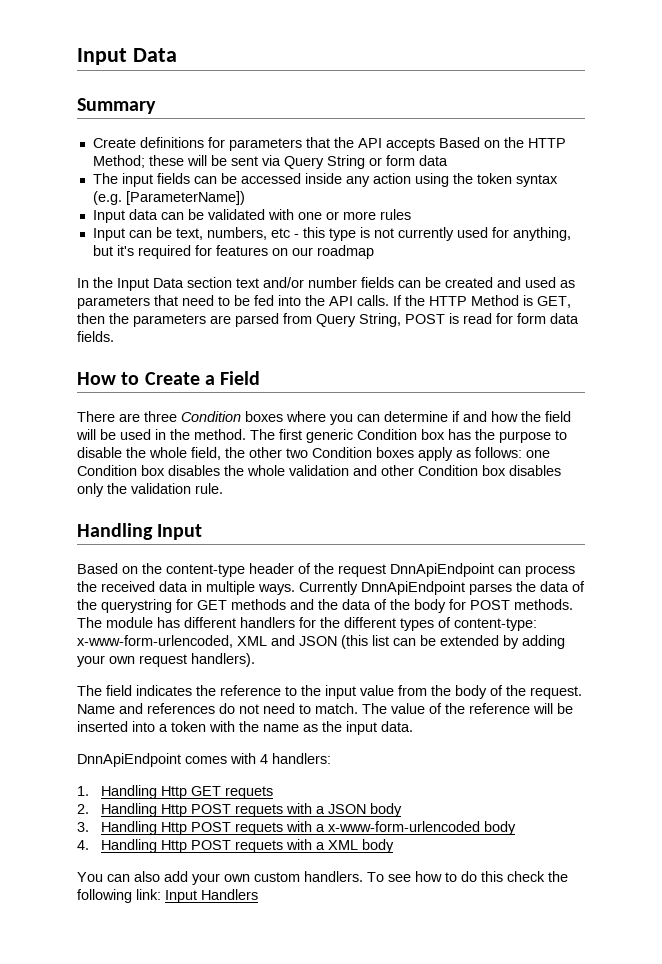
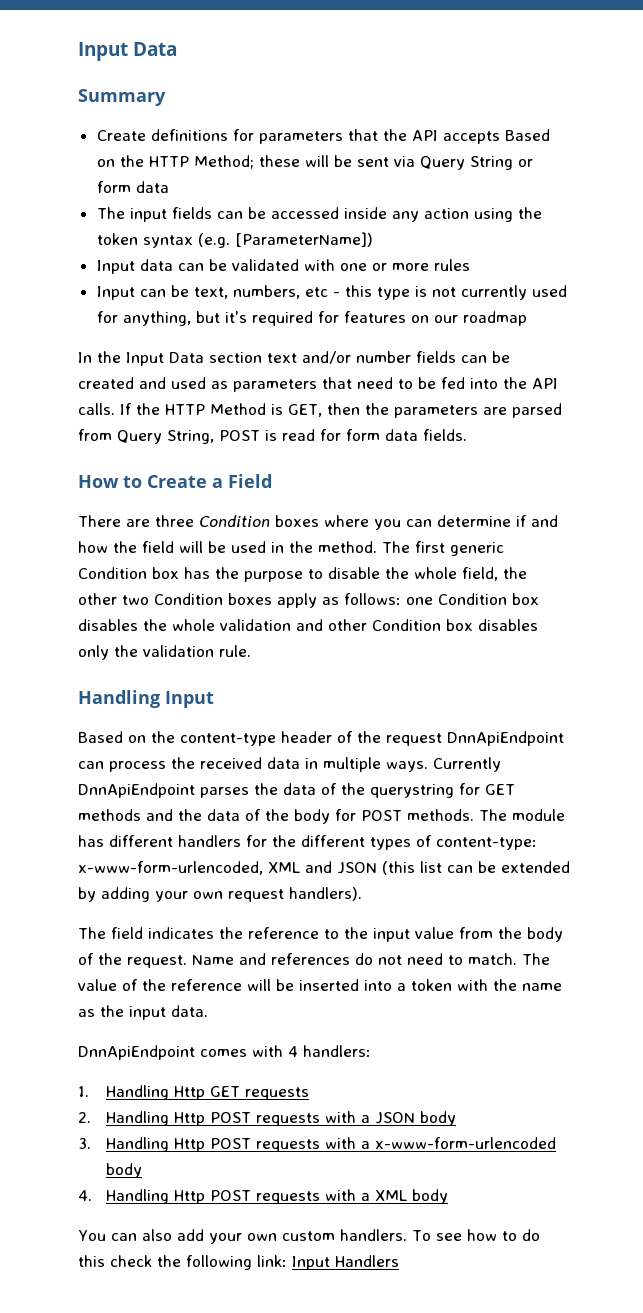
- 1. Handling Http GET requets
+ 1. Handling Http GET requests
- 2. Handling Http POST requets with a JSON body
+ 2. Handling Http POST requests with a JSON body
- 3. Handling Http POST requets with a x-www-form-urlencoded body
+ 3. Handling Http POST requests with a x-www-form-urlencoded body
- 4. Handling Http POST requets with a XML body
+ 4. Handling Http POST requests with a XML body

